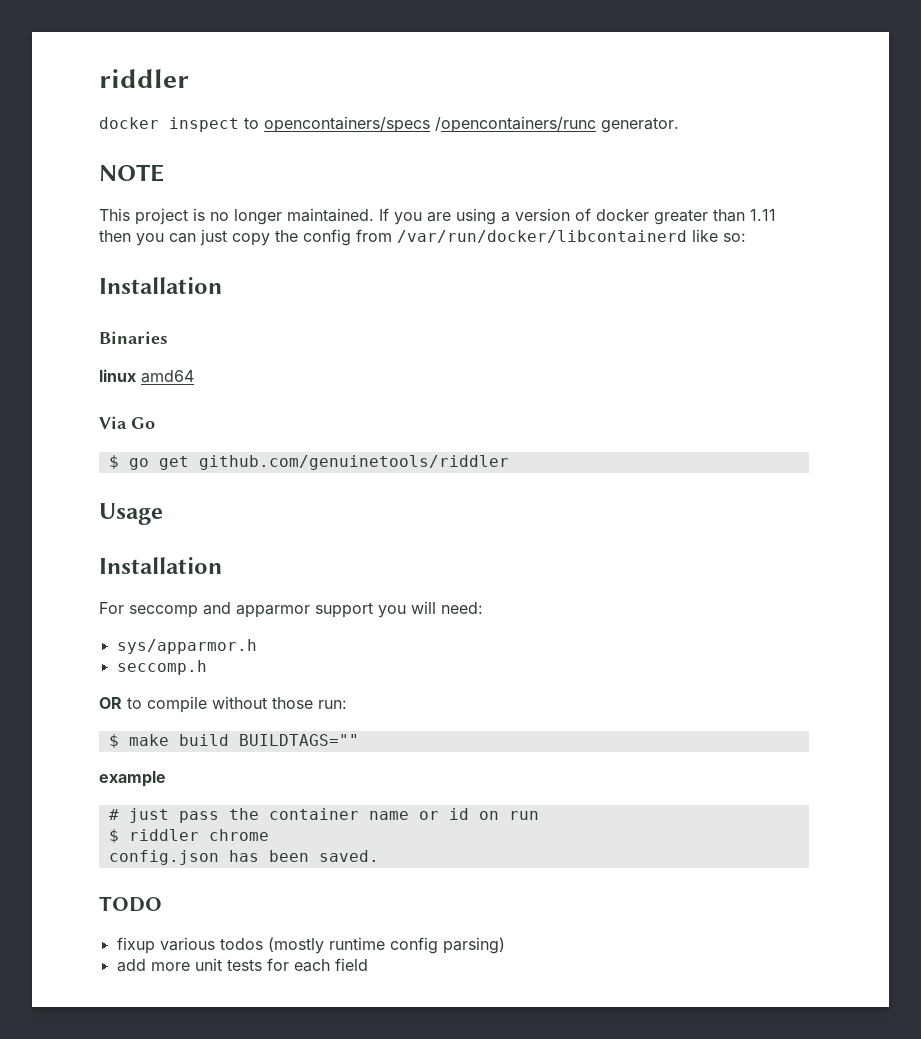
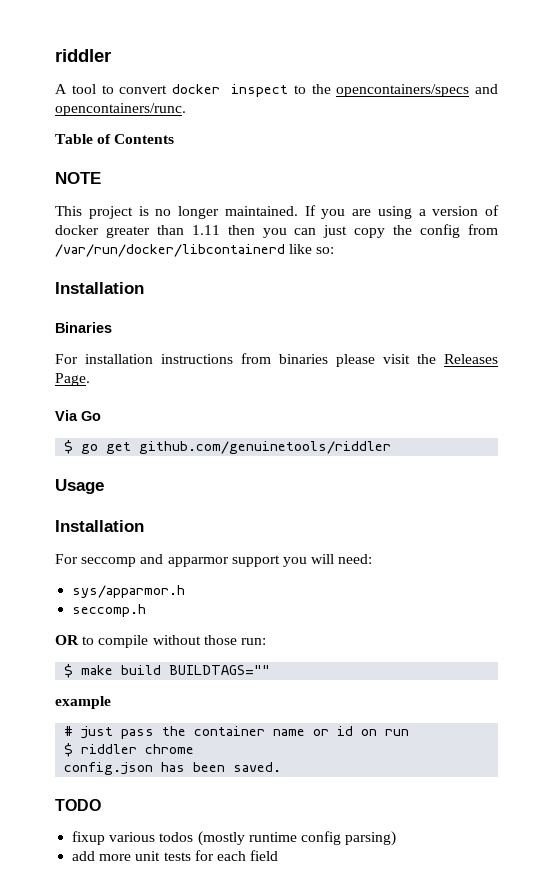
- docker inspect to opencontainers/specs /opencontainers/runc generator.
+ A tool to convert docker inspect to the opencontainers/specs and opencontainers/runc.
+ Table of Contents
- linux amd64
+ For installation instructions from binaries please visit the Releases Page.

